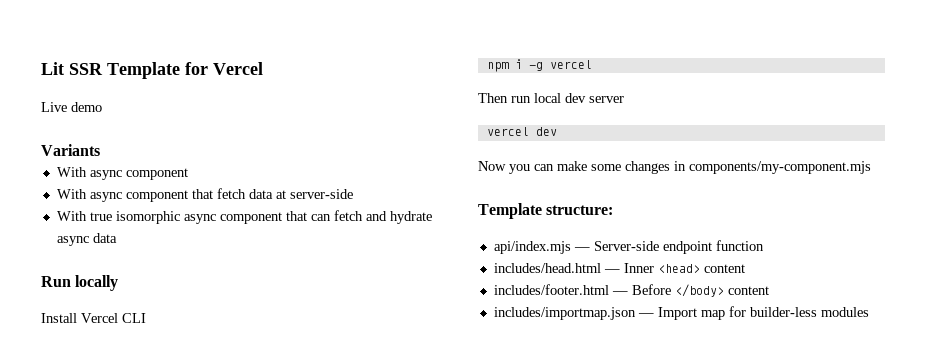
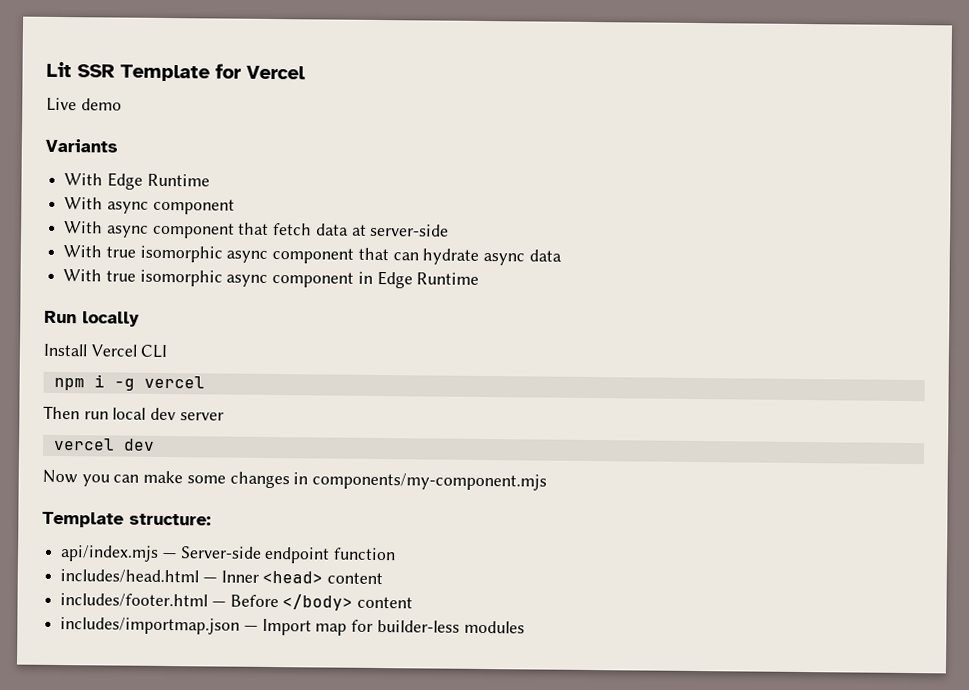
+ With Edge Runtime
- With true isomorphic async component that can fetch and hydrate async data
+ With true isomorphic async component that can hydrate async data
+ With true isomorphic async component in Edge Runtime

